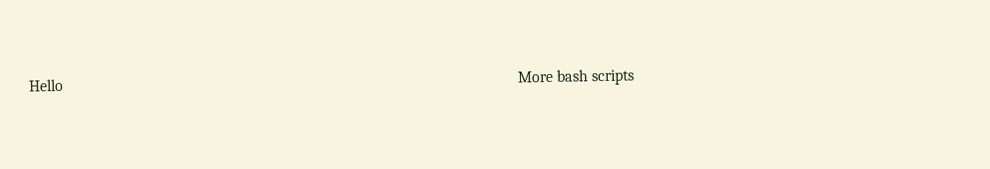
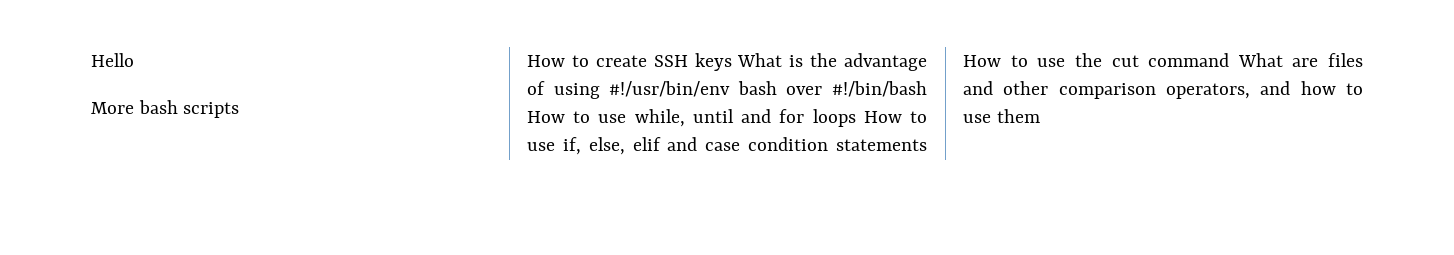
+ How to create SSH keys What is the advantage of using #!/usr/bin/env bash over #!/bin/bash How to use while, until and for loops How to use if, else, elif and case condition statements How to use the cut command What are files and other comparison operators, and how to use them

